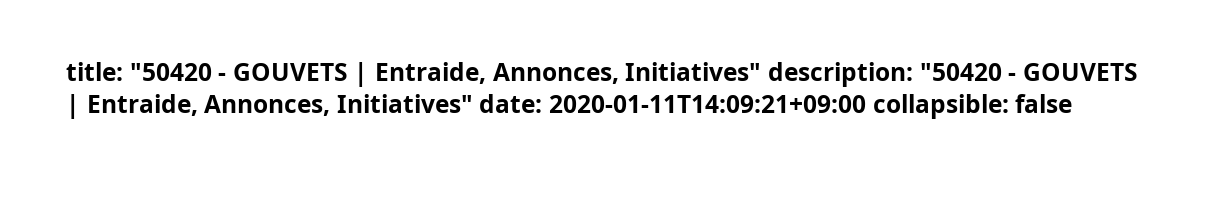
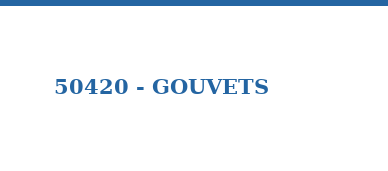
- title: "50420 - GOUVETS | Entraide, Annonces, Initiatives" description: "50420 - GOUVETS | Entraide, Annonces, Initiatives" date: 2020-01-11T14:09:21+09:00 collapsible: false
+ 50420 - GOUVETS

